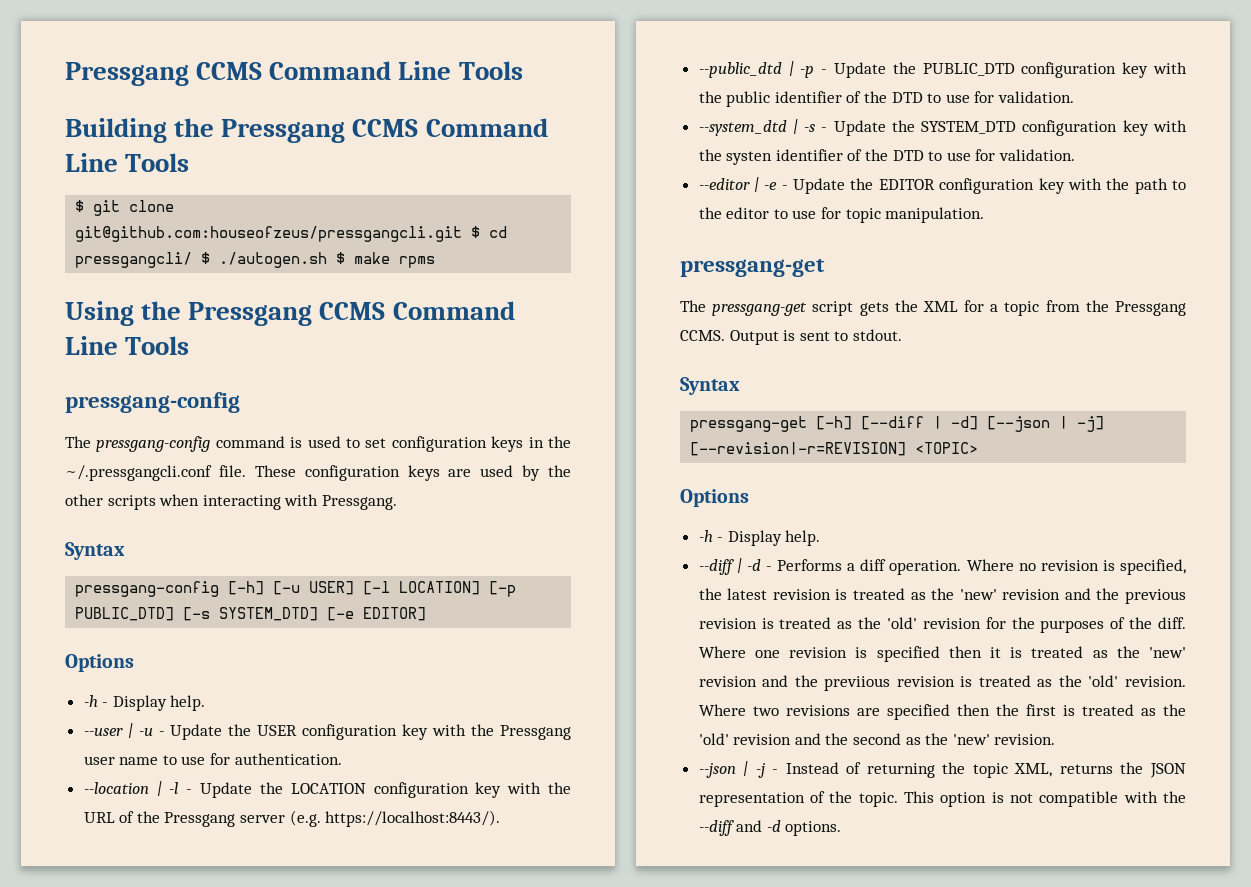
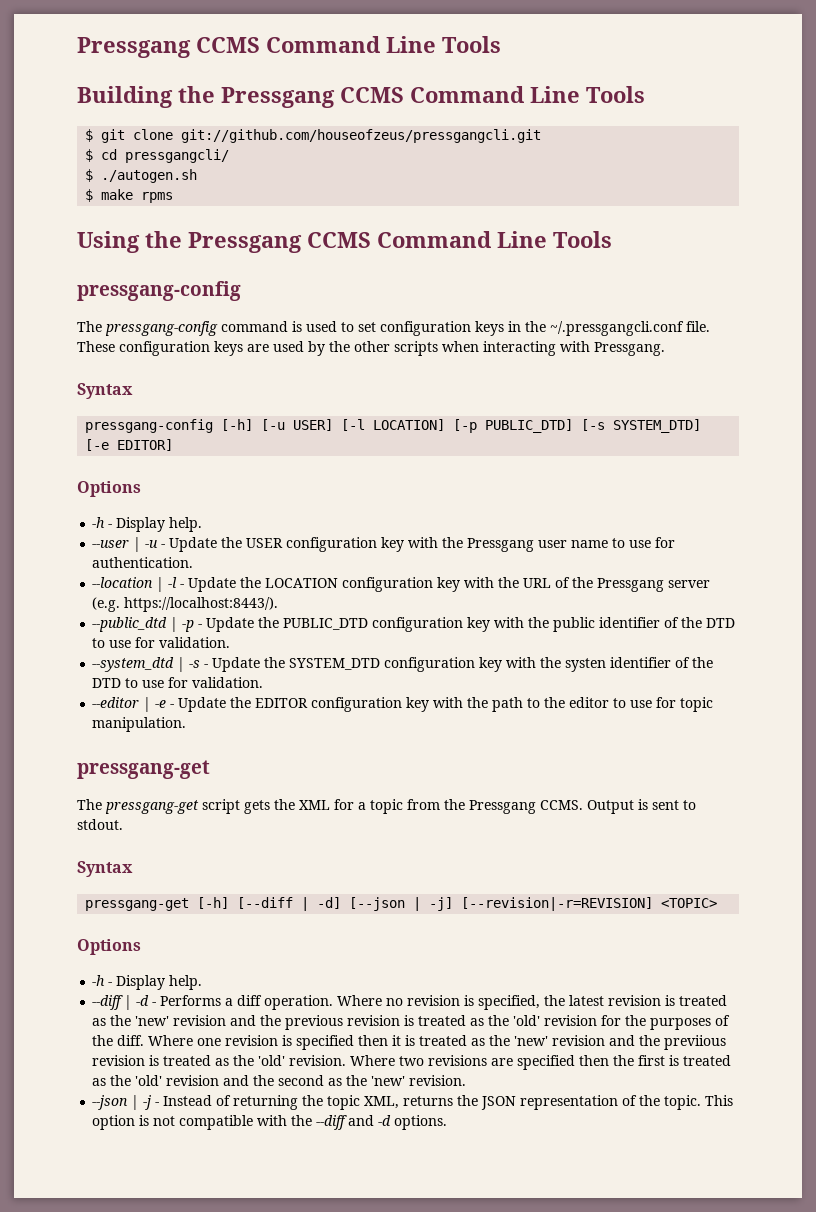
- $ git clone git@github.com:houseofzeus/pressgangcli.git $ cd pressgangcli/ $ ./autogen.sh $ make rpms
+ $ git clone git://github.com/houseofzeus/pressgangcli.git
+ $ cd pressgangcli/
+ $ ./autogen.sh
+ $ make rpms

